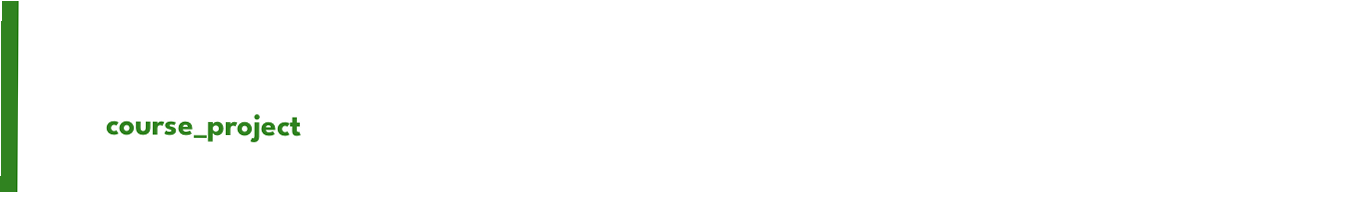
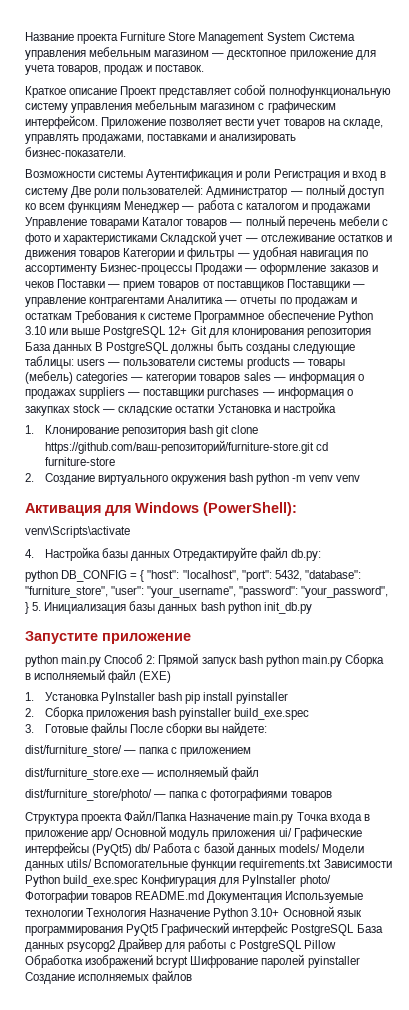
- course_project
+ Название проекта Furniture Store Management System Система управления мебельным магазином — десктопное приложение для учета товаров, продаж и поставок.
+ Краткое описание Проект представляет собой полнофункциональную систему управления мебельным магазином с графическим интерфейсом. Приложение позволяет вести учет товаров на складе, управлять продажами, поставками и анализировать бизнес-показатели.
+ Возможности системы Аутентификация и роли Регистрация и вход в систему Две роли пользователей: Администратор — полный доступ ко всем функциям Менеджер — работа с каталогом и продажами Управление товарами Каталог товаров — полный перечень мебели с фото и характеристиками Складской учет — отслеживание остатков и движения товаров Категории и фильтры — удобная навигация по ассортименту Бизнес-процессы Продажи — оформление заказов и чеков Поставки — прием товаров от поставщиков Поставщики — управление контрагентами Аналитика — отчеты по продажам и остаткам Требования к системе Программное обеспечение Python 3.10 или выше PostgreSQL 12+ Git для клонирования репозитория База данных В PostgreSQL должны быть созданы следующие таблицы: users — пользователи системы products — товары (мебель) categories — категории товаров sales — информация о продажах suppliers — поставщики purchases — информация о закупках stock — складские остатки Установка и настройка
+ 1. Клонирование репозитория bash git clone https://github.com/ваш-репозиторий/furniture-store.git cd furniture-store
+ 2. Создание виртуального окружения bash python -m venv venv
+ Активация для Windows (PowerShell):
+ venv\Scripts\activate
+ 4. Настройка базы данных Отредактируйте файл db.py:
+ python DB_CONFIG = { "host": "localhost", "port": 5432, "database": "furniture_store", "user": "your_username", "password": "your_password", } 5. Инициализация базы данных bash python init_db.py
+ Запустите приложение
+ python main.py Способ 2: Прямой запуск bash python main.py Сборка в исполняемый файл (EXE)
+ 1. Установка PyInstaller bash pip install pyinstaller
+ 2. Сборка приложения bash pyinstaller build_exe.spec
+ 3. Готовые файлы После сборки вы найдете:
+ dist/furniture_store/ — папка с приложением
+ dist/furniture_store.exe — исполняемый файл
+ dist/furniture_store/photo/ — папка с фотографиями товаров
+ Структура проекта Файл/Папка Назначение main.py Точка входа в приложение app/ Основной модуль приложения ui/ Графические интерфейсы (PyQt5) db/ Работа с базой данных models/ Модели данных utils/ Вспомогательные функции requirements.txt Зависимости Python build_exe.spec Конфигурация для PyInstaller photo/ Фотографии товаров README.md Документация Используемые технологии Технология Назначение Python 3.10+ Основной язык программирования PyQt5 Графический интерфейс PostgreSQL База данных psycopg2 Драйвер для работы с PostgreSQL Pillow Обработка изображений bcrypt Шифрование паролей pyinstaller Создание исполняемых файлов

